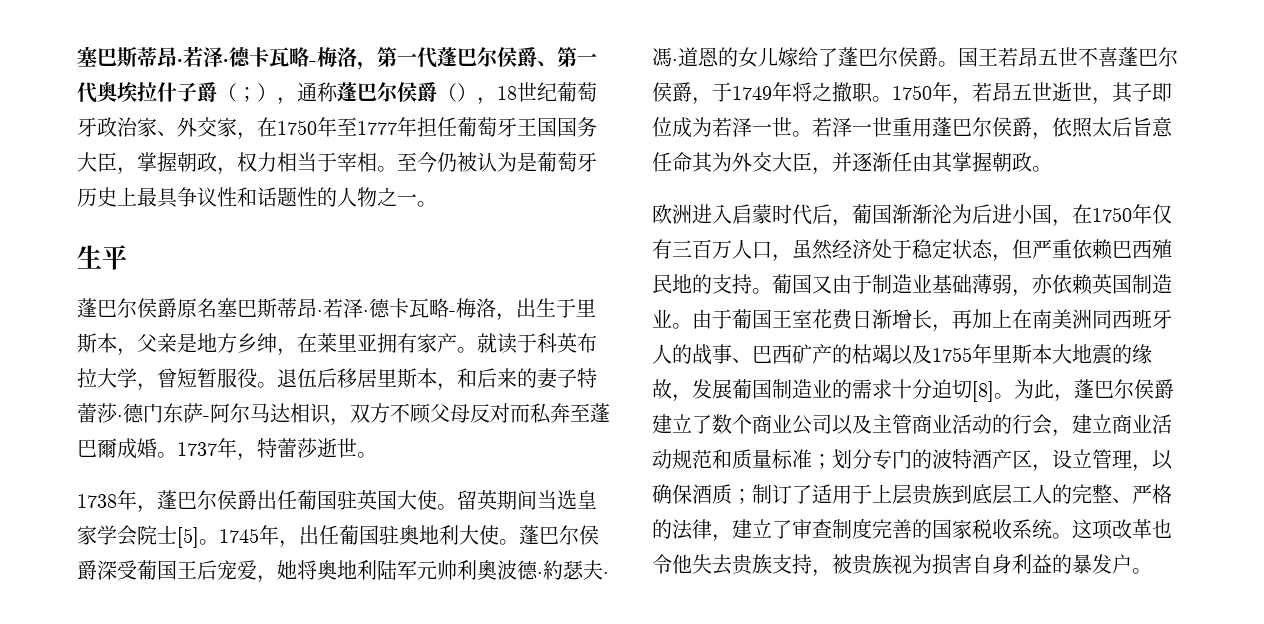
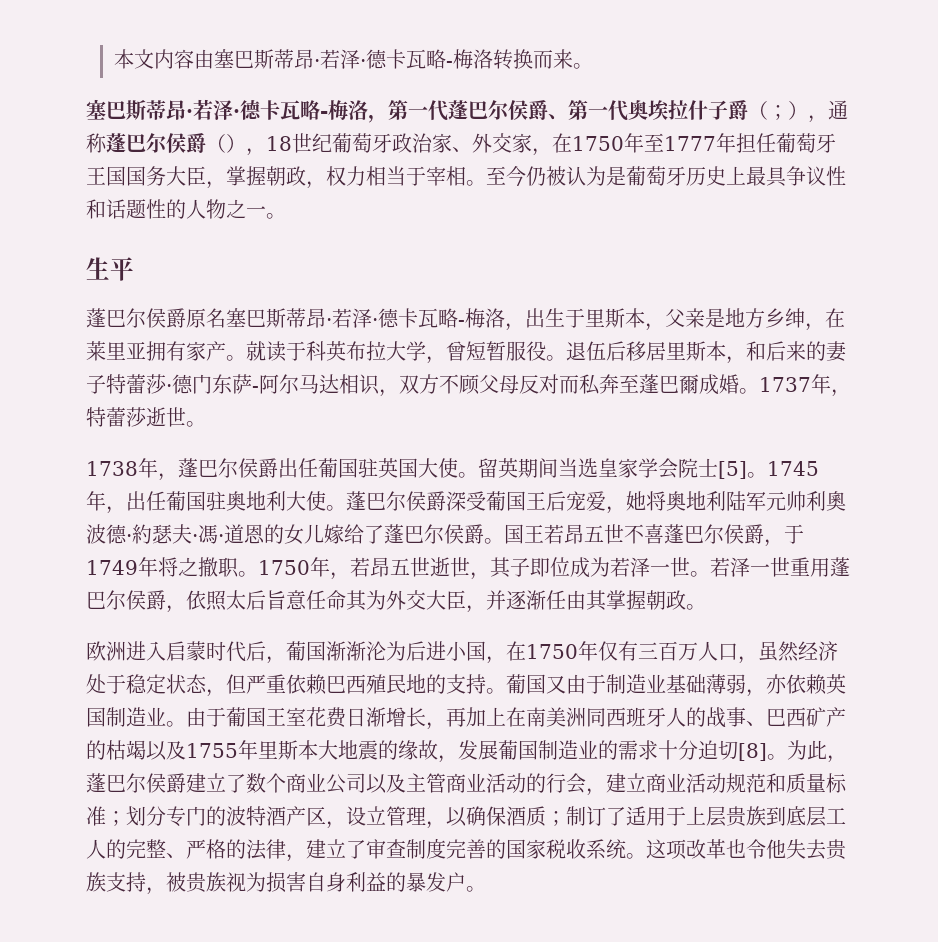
+ 本文内容由塞巴斯蒂昂·若泽·德卡瓦略-梅洛转换而来。

